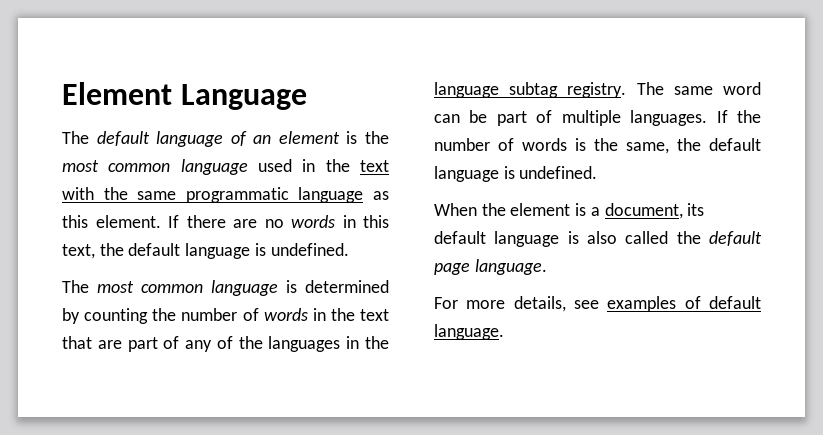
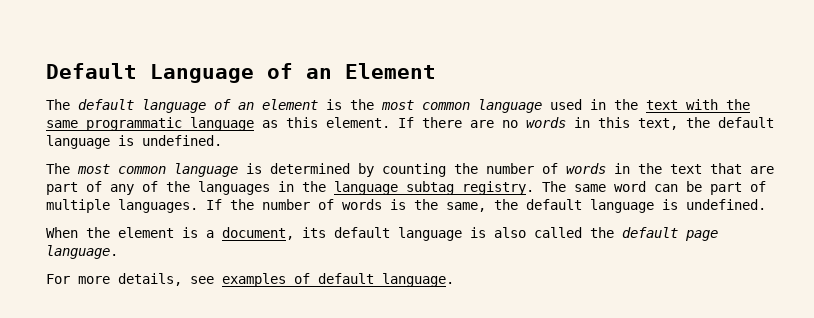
- Element Language
+ Default Language of an Element

